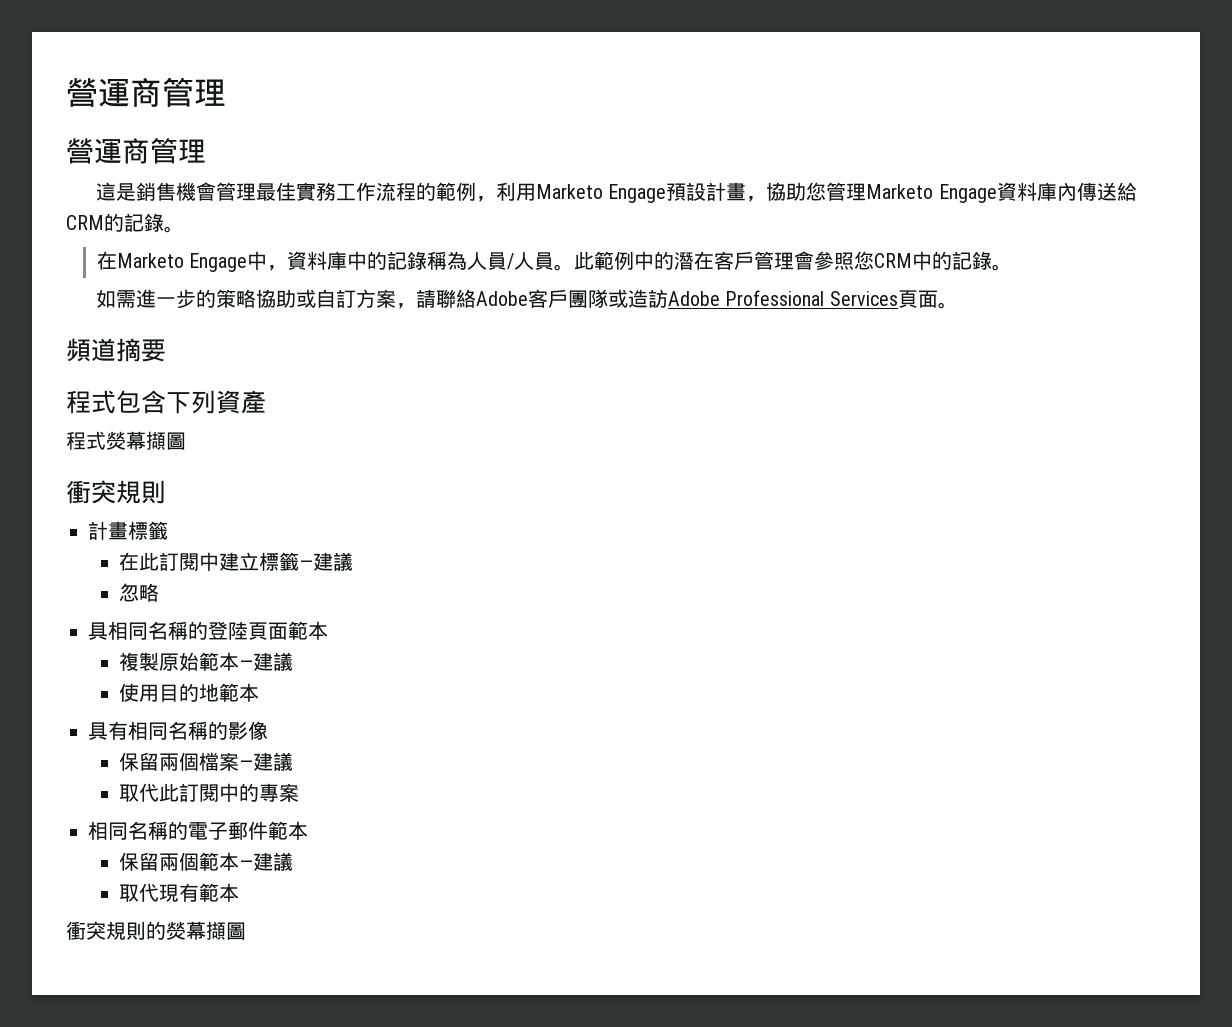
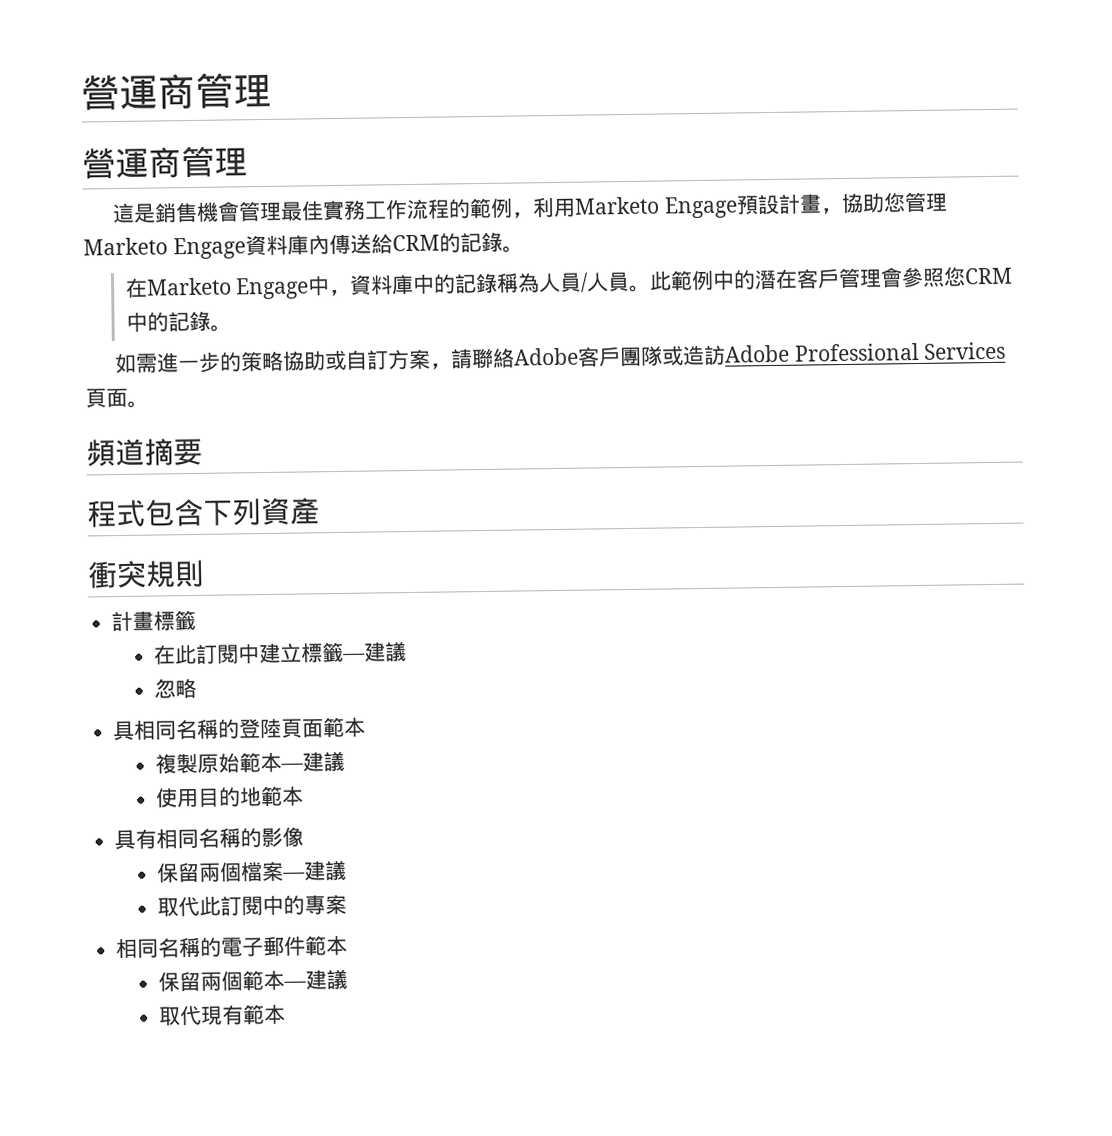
- 程式熒幕擷圖
- 衝突規則的熒幕擷圖

